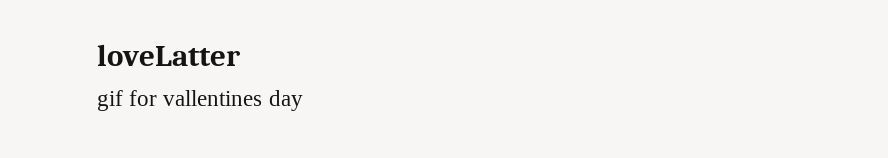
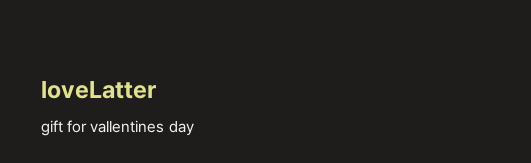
- gif for vallentines day
+ gift for vallentines day

